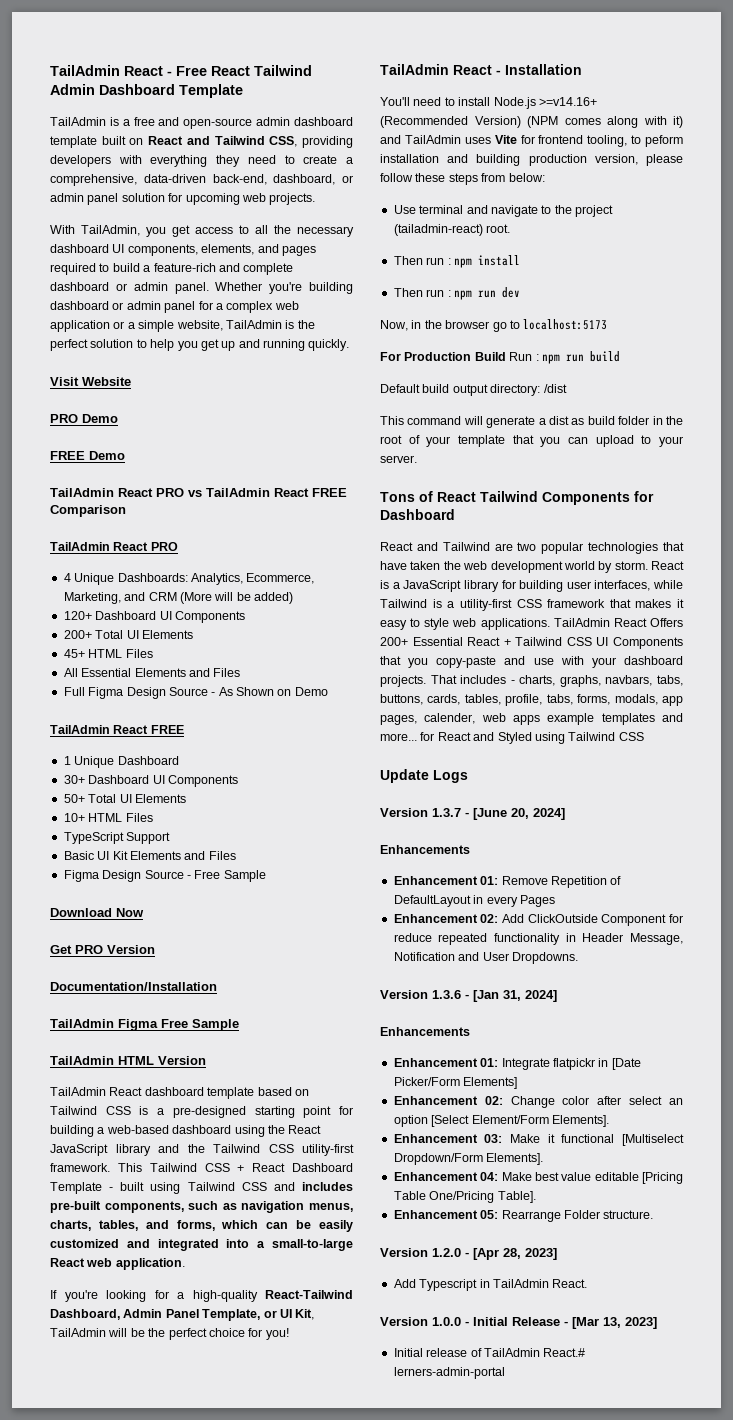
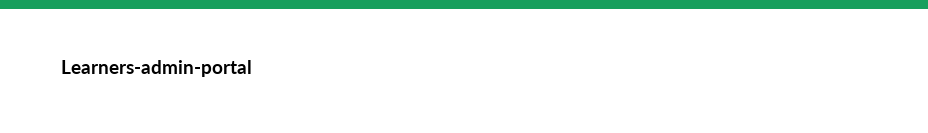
- TailAdmin React - Free React Tailwind Admin Dashboard Template
- TailAdmin is a free and open-source admin dashboard template built on React and Tailwind CSS, providing developers with everything they need to create a comprehensive, data-driven back-end, dashboard, or admin panel solution for upcoming web projects.
- With TailAdmin, you get access to all the necessary dashboard UI components, elements, and pages required to build a feature-rich and complete dashboard or admin panel. Whether you're building dashboard or admin panel for a complex web application or a simple website, TailAdmin is the perfect solution to help you get up and running quickly.
- Visit Website
- PRO Demo
- FREE Demo
- TailAdmin React PRO vs TailAdmin React FREE Comparison
- TailAdmin React PRO
- 4 Unique Dashboards: Analytics, Ecommerce, Marketing, and CRM (More will be added)
- 120+ Dashboard UI Components
- 200+ Total UI Elements
- 45+ HTML Files
- All Essential Elements and Files
- Full Figma Design Source - As Shown on Demo
- TailAdmin React FREE
- 1 Unique Dashboard
- 30+ Dashboard UI Components
- 50+ Total UI Elements
- 10+ HTML Files
- TypeScript Support
- Basic UI Kit Elements and Files
- Figma Design Source - Free Sample
- Download Now
- Get PRO Version
- Documentation/Installation
- TailAdmin Figma Free Sample
- TailAdmin HTML Version
- TailAdmin React dashboard template based on Tailwind CSS is a pre-designed starting point for building a web-based dashboard using the React JavaScript library and the Tailwind CSS utility-first framework. This Tailwind CSS + React Dashboard Template - built using Tailwind CSS and includes pre-built components, such as navigation menus, charts, tables, and forms, which can be easily customized and integrated into a small-to-large React web application.
- If you're looking for a high-quality React-Tailwind Dashboard, Admin Panel Template, or UI Kit, TailAdmin will be the perfect choice for you!
- TailAdmin React - Installation
- You'll need to install Node.js >=v14.16+ (Recommended Version) (NPM comes along with it) and TailAdmin uses Vite for frontend tooling, to peform installation and building production version, please follow these steps from below:
- Use terminal and navigate to the project (tailadmin-react) root.
- Then run : npm install
- Then run : npm run dev
- Now, in the browser go to localhost:5173
- For Production Build Run : npm run build
- Default build output directory: /dist
- This command will generate a dist as build folder in the root of your template that you can upload to your server.
- Tons of React Tailwind Components for Dashboard
- React and Tailwind are two popular technologies that have taken the web development world by storm. React is a JavaScript library for building user interfaces, while Tailwind is a utility-first CSS framework that makes it easy to style web applications. TailAdmin React Offers 200+ Essential React + Tailwind CSS UI Components that you copy-paste and use with your dashboard projects. That includes - charts, graphs, navbars, tabs, buttons, cards, tables, profile, tabs, forms, modals, app pages, calender, web apps example templates and more... for React and Styled using Tailwind CSS
- Update Logs
- Version 1.3.7 - [June 20, 2024]
- Enhancements
- Enhancement 01: Remove Repetition of DefaultLayout in every Pages
- Enhancement 02: Add ClickOutside Component for reduce repeated functionality in Header Message, Notification and User Dropdowns.
- Version 1.3.6 - [Jan 31, 2024]
- Enhancements
- Enhancement 01: Integrate flatpickr in [Date Picker/Form Elements]
- Enhancement 02: Change color after select an option [Select Element/Form Elements].
- Enhancement 03: Make it functional [Multiselect Dropdown/Form Elements].
- Enhancement 04: Make best value editable [Pricing Table One/Pricing Table].
- Enhancement 05: Rearrange Folder structure.
- Version 1.2.0 - [Apr 28, 2023]
- Add Typescript in TailAdmin React.
- Version 1.0.0 - Initial Release - [Mar 13, 2023]
- Initial release of TailAdmin React.# lerners-admin-portal
+ Learners-admin-portal

